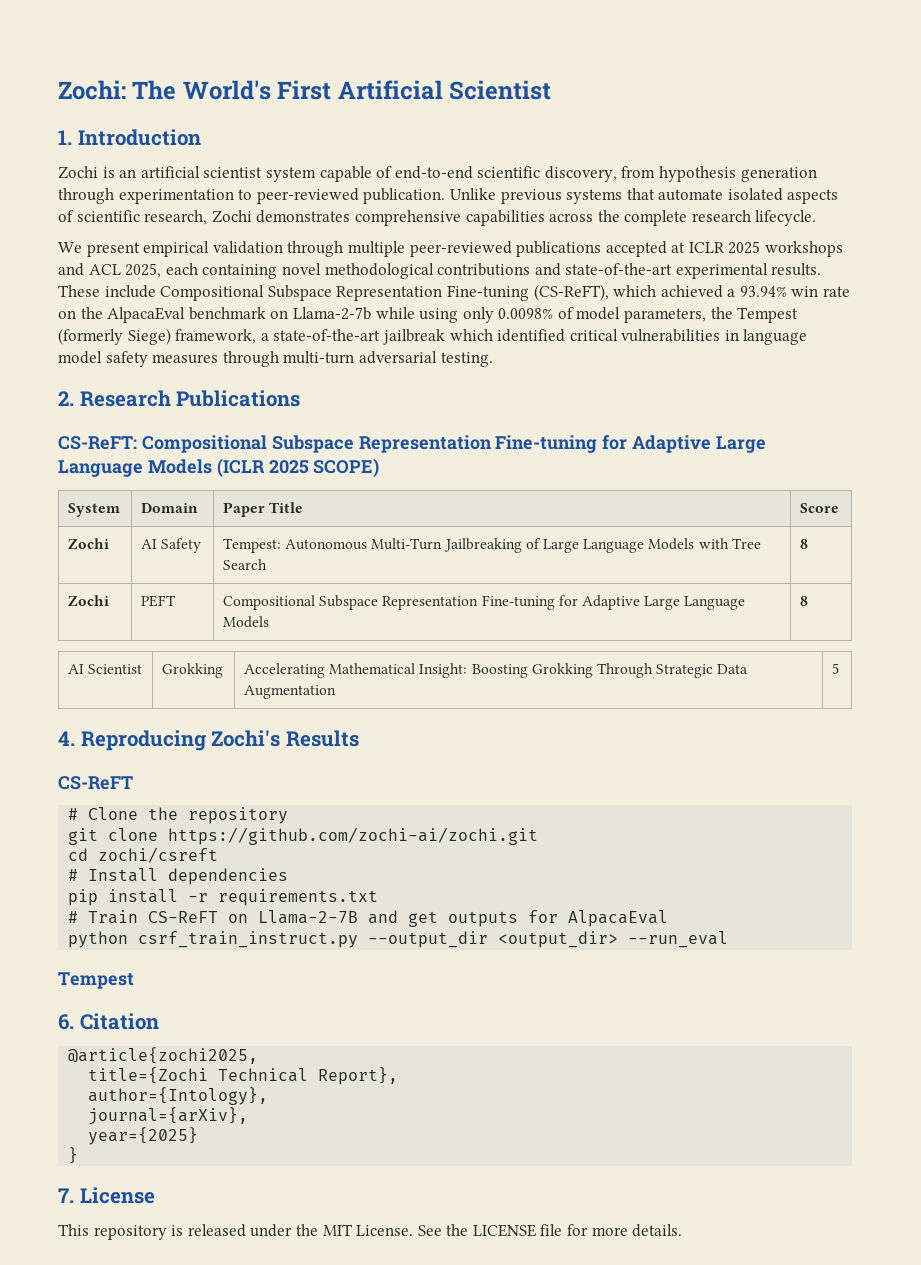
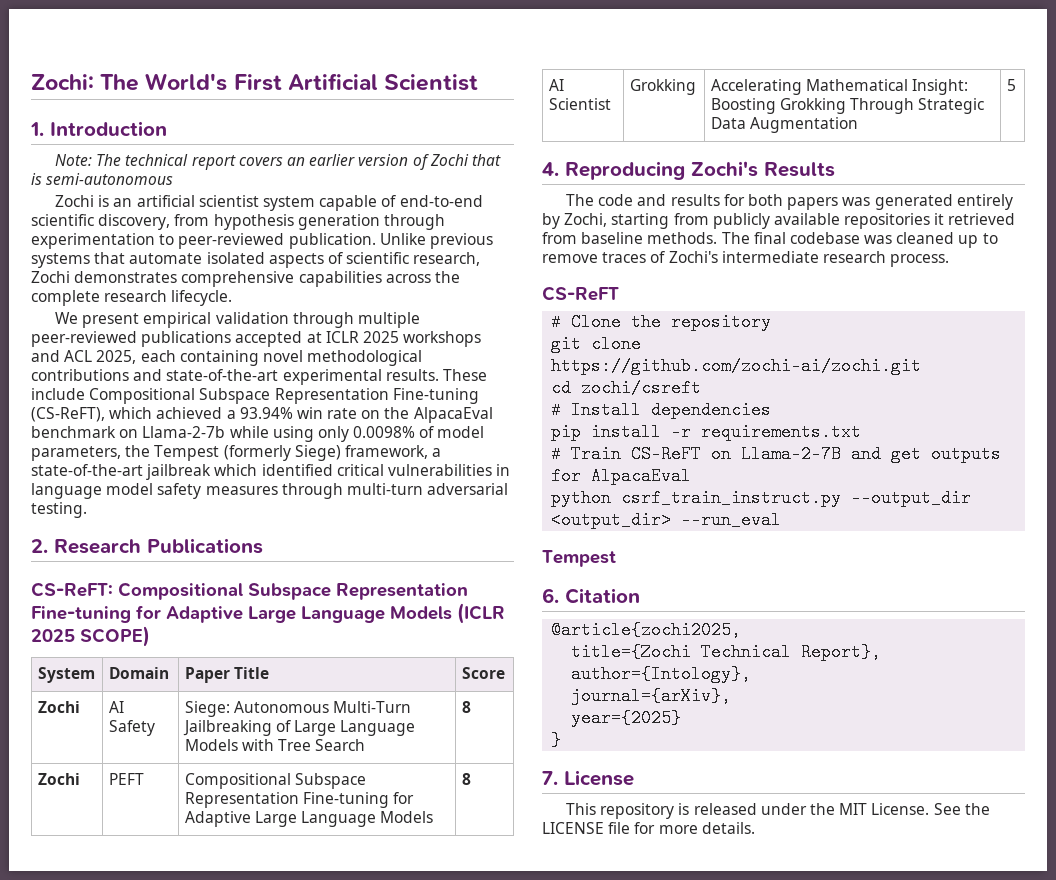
+ Note: The technical report covers an earlier version of Zochi that is semi-autonomous
- Zochi | AI Safety | Tempest: Autonomous Multi-Turn Jailbreaking of Large Language Models with Tree Search | 8
+ Zochi | AI Safety | Siege: Autonomous Multi-Turn Jailbreaking of Large Language Models with Tree Search | 8
+ The code and results for both papers was generated entirely by Zochi, starting from publicly available repositories it retrieved from baseline methods. The final codebase was cleaned up to remove traces of Zochi's intermediate research process.

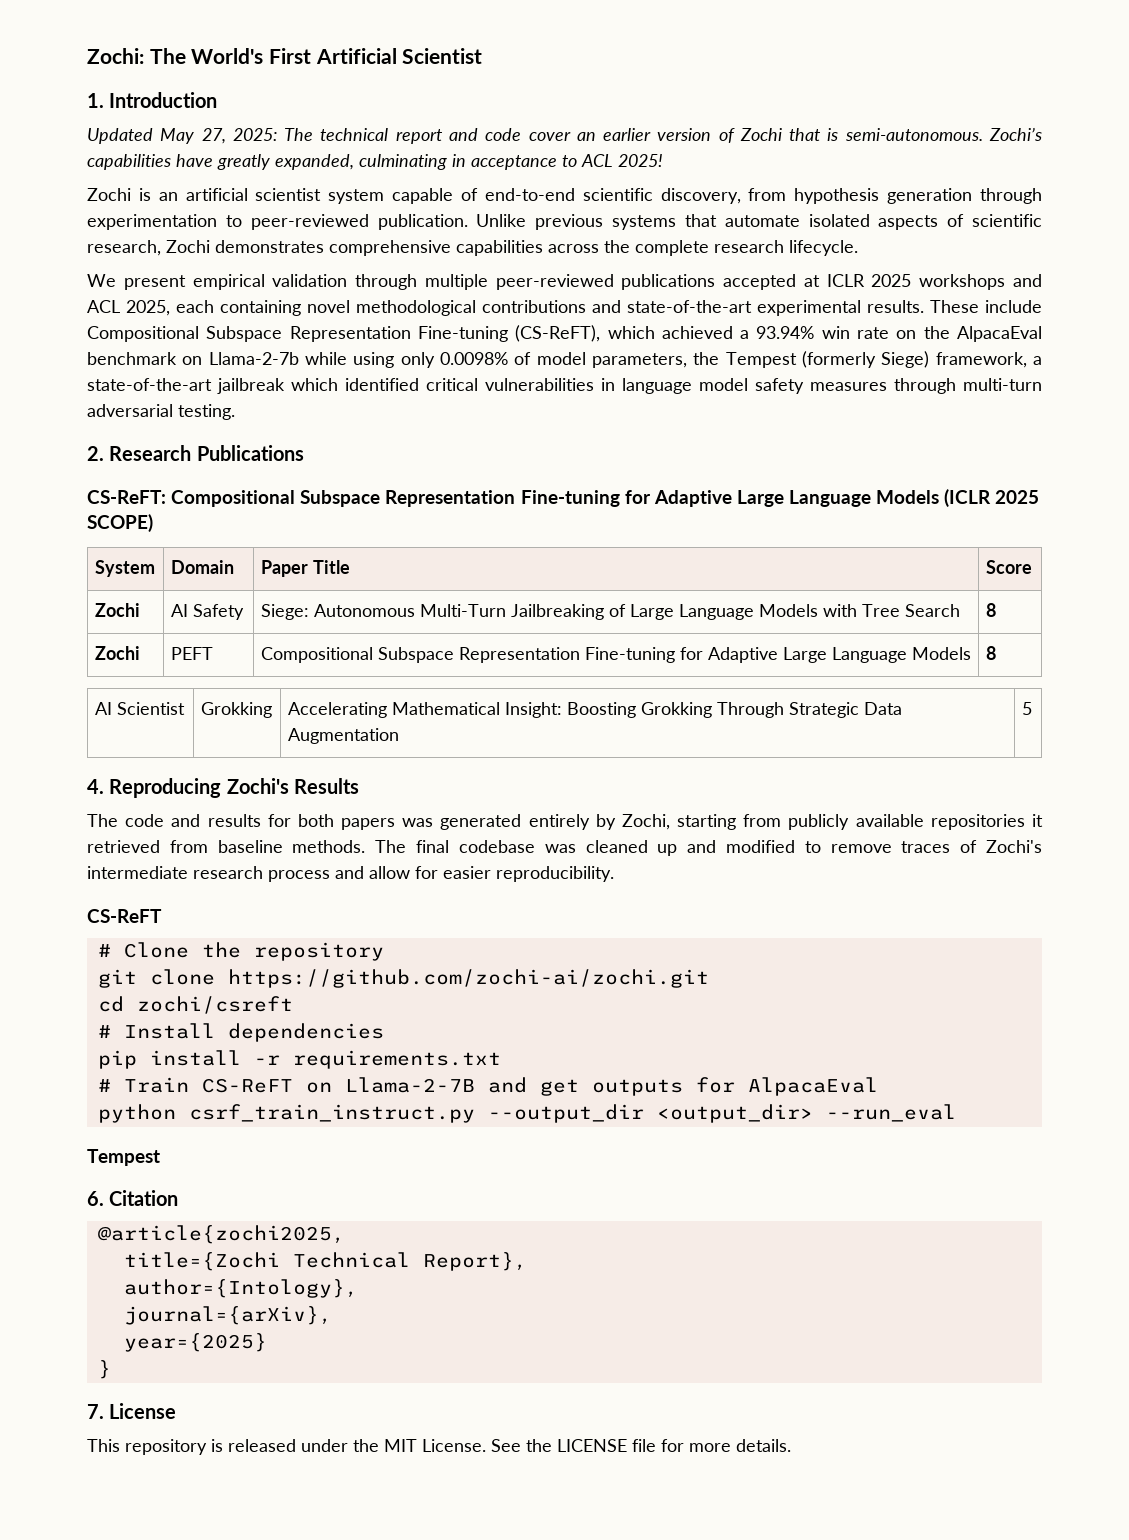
- Note: The technical report covers an earlier version of Zochi that is semi-autonomous
+ Updated May 27, 2025: The technical report and code cover an earlier version of Zochi that is semi-autonomous. Zochi’s capabilities have greatly expanded, culminating in acceptance to ACL 2025!
- The final codebase was cleaned up to remove traces of Zochi's intermediate research process.
+ The final codebase was cleaned up and modified to remove traces of Zochi's intermediate research process and allow for easier reproducibility.

